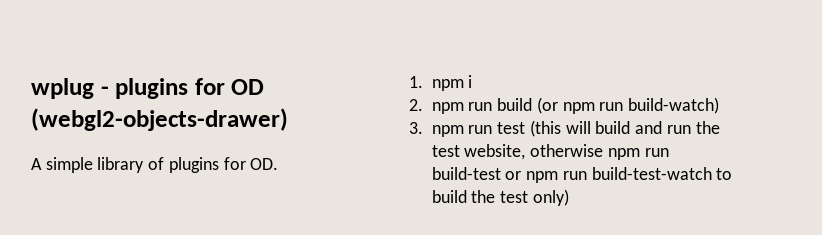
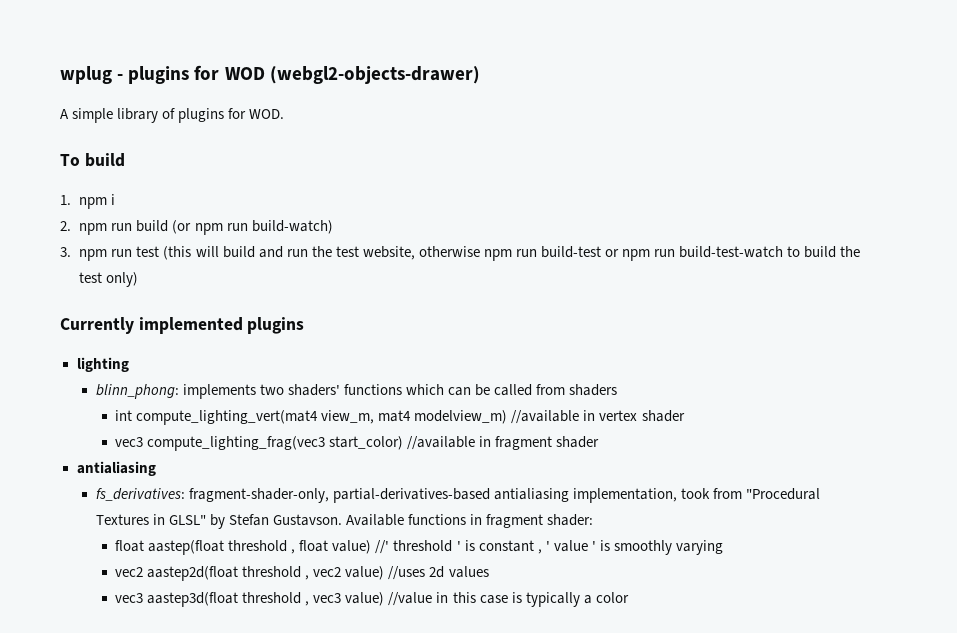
- wplug - plugins for OD (webgl2-objects-drawer)
+ wplug - plugins for WOD (webgl2-objects-drawer)
- A simple library of plugins for OD.
+ A simple library of plugins for WOD.
+ To build
+ Currently implemented plugins
+ lighting
+ blinn_phong: implements two shaders' functions which can be called from shaders
+ int compute_lighting_vert(mat4 view_m, mat4 modelview_m) //available in vertex shader
+ vec3 compute_lighting_frag(vec3 start_color) //available in fragment shader
+ antialiasing
+ fs_derivatives: fragment-shader-only, partial-derivatives-based antialiasing implementation, took from "Procedural Textures in GLSL" by Stefan Gustavson. Available functions in fragment shader:
+ float aastep(float threshold , float value) //' threshold ' is constant , ' value ' is smoothly varying
+ vec2 aastep2d(float threshold , vec2 value) //uses 2d values
+ vec3 aastep3d(float threshold , vec3 value) //value in this case is typically a color

